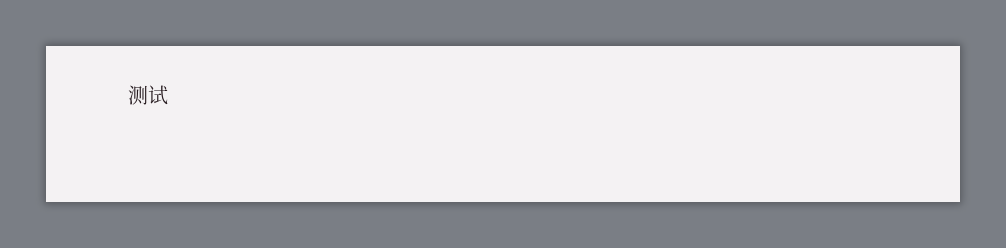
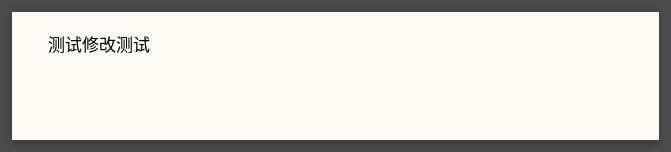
- 测试
+ 测试修改测试

